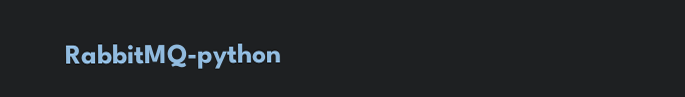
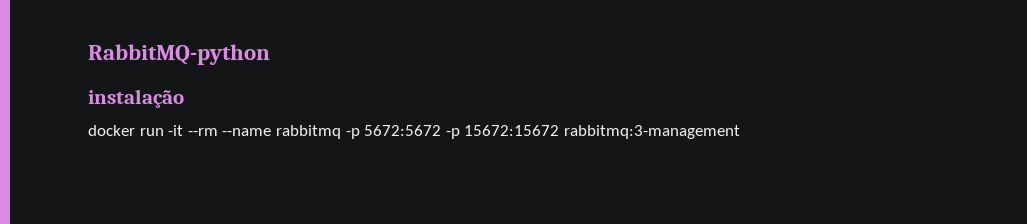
+ instalação
+ docker run -it --rm --name rabbitmq -p 5672:5672 -p 15672:15672 rabbitmq:3-management

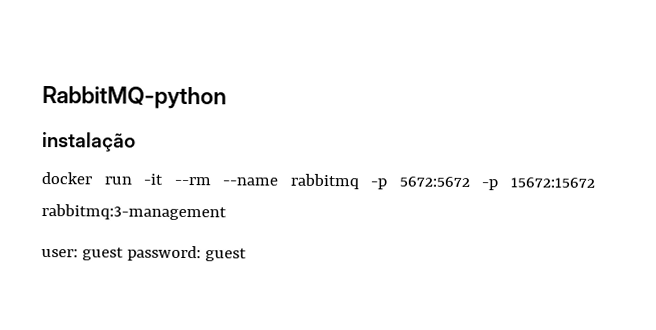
+ user: guest password: guest

